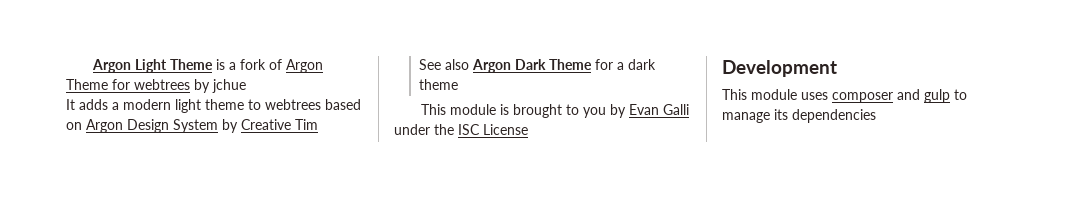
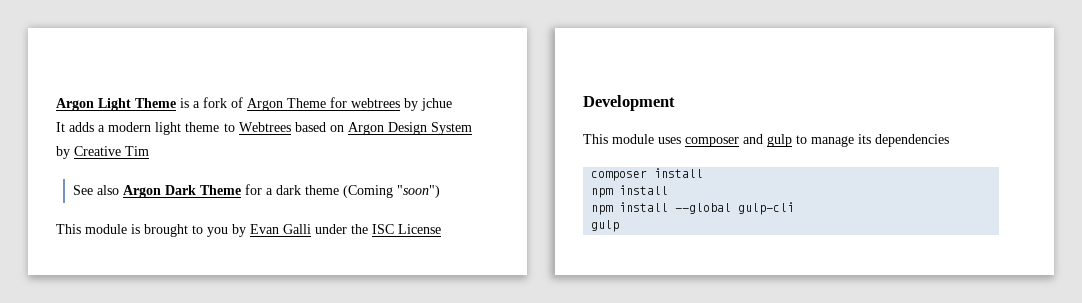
- It adds a modern light theme to webtrees based on Argon Design System by Creative Tim
+ It adds a modern light theme to Webtrees based on Argon Design System by Creative Tim
- See also Argon Dark Theme for a dark theme
+ See also Argon Dark Theme for a dark theme (Coming "soon")
+ composer install
+ npm install
+ npm install --global gulp-cli
+ gulp

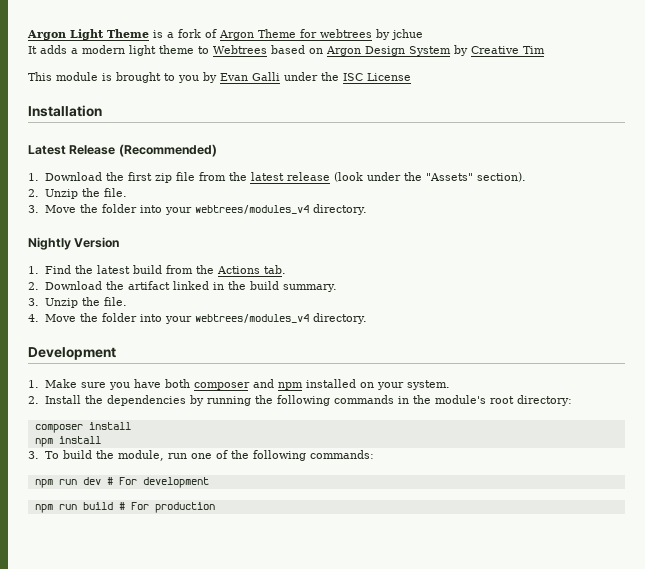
- See also Argon Dark Theme for a dark theme (Coming "soon")
+ Installation
+ Latest Release (Recommended)
+ 1. Download the first zip file from the latest release (look under the "Assets" section).
+ 2. Unzip the file.
+ 3. Move the folder into your webtrees/modules_v4 directory.
+ Nightly Version
+ 1. Find the latest build from the Actions tab.
+ 2. Download the artifact linked in the build summary.
+ 3. Unzip the file.
+ 4. Move the folder into your webtrees/modules_v4 directory.
  Development
- This module uses composer and gulp to manage its dependencies
+ 1. Make sure you have both composer and npm installed on your system.
+ 2. Install the dependencies by running the following commands in the module's root directory:
  composer install
  npm install
- npm install --global gulp-cli
- gulp
+ 3. To build the module, run one of the following commands:
+ npm run dev # For development
+ npm run build # For production

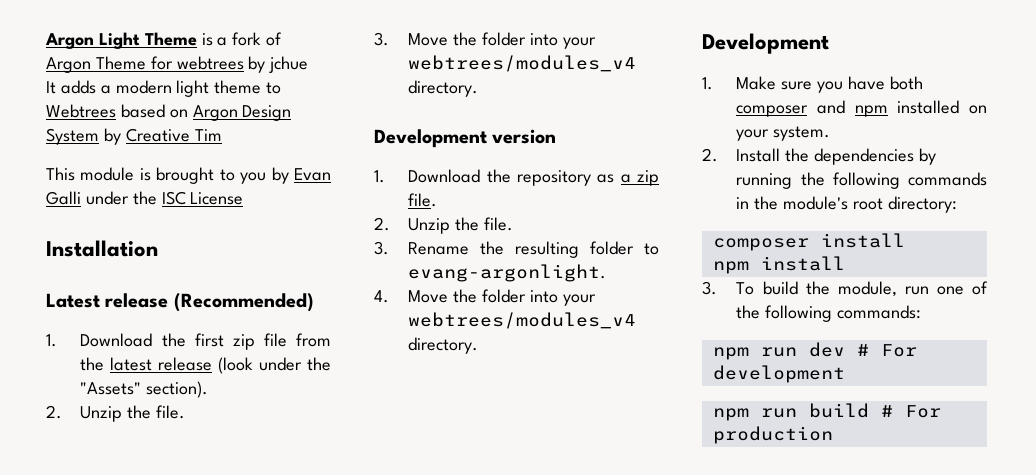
- Latest Release (Recommended)
+ Latest release (Recommended)
- Nightly Version
- 1. Find the latest build from the Actions tab.
- 2. Download the artifact linked in the build summary.
- 3. Unzip the file.
+ Development version
+ 1. Download the repository as a zip file.
+ 2. Unzip the file.
+ 3. Rename the resulting folder to evang-argonlight.

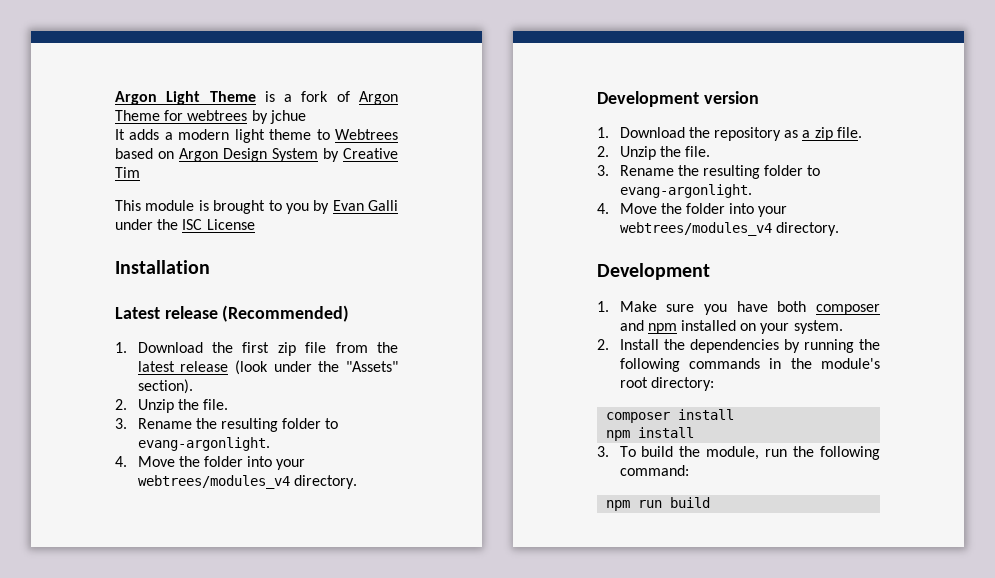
  1. Download the first zip file from the latest release (look under the "Assets" section).
  2. Unzip the file.
- 3. Move the folder into your webtrees/modules_v4 directory.
+ 3. Rename the resulting folder to evang-argonlight.
+ 4. Move the folder into your webtrees/modules_v4 directory.
- 3. To build the module, run one of the following commands:
- npm run dev # For development
+ 3. To build the module, run the following command:
- npm run build # For production
+ npm run build

